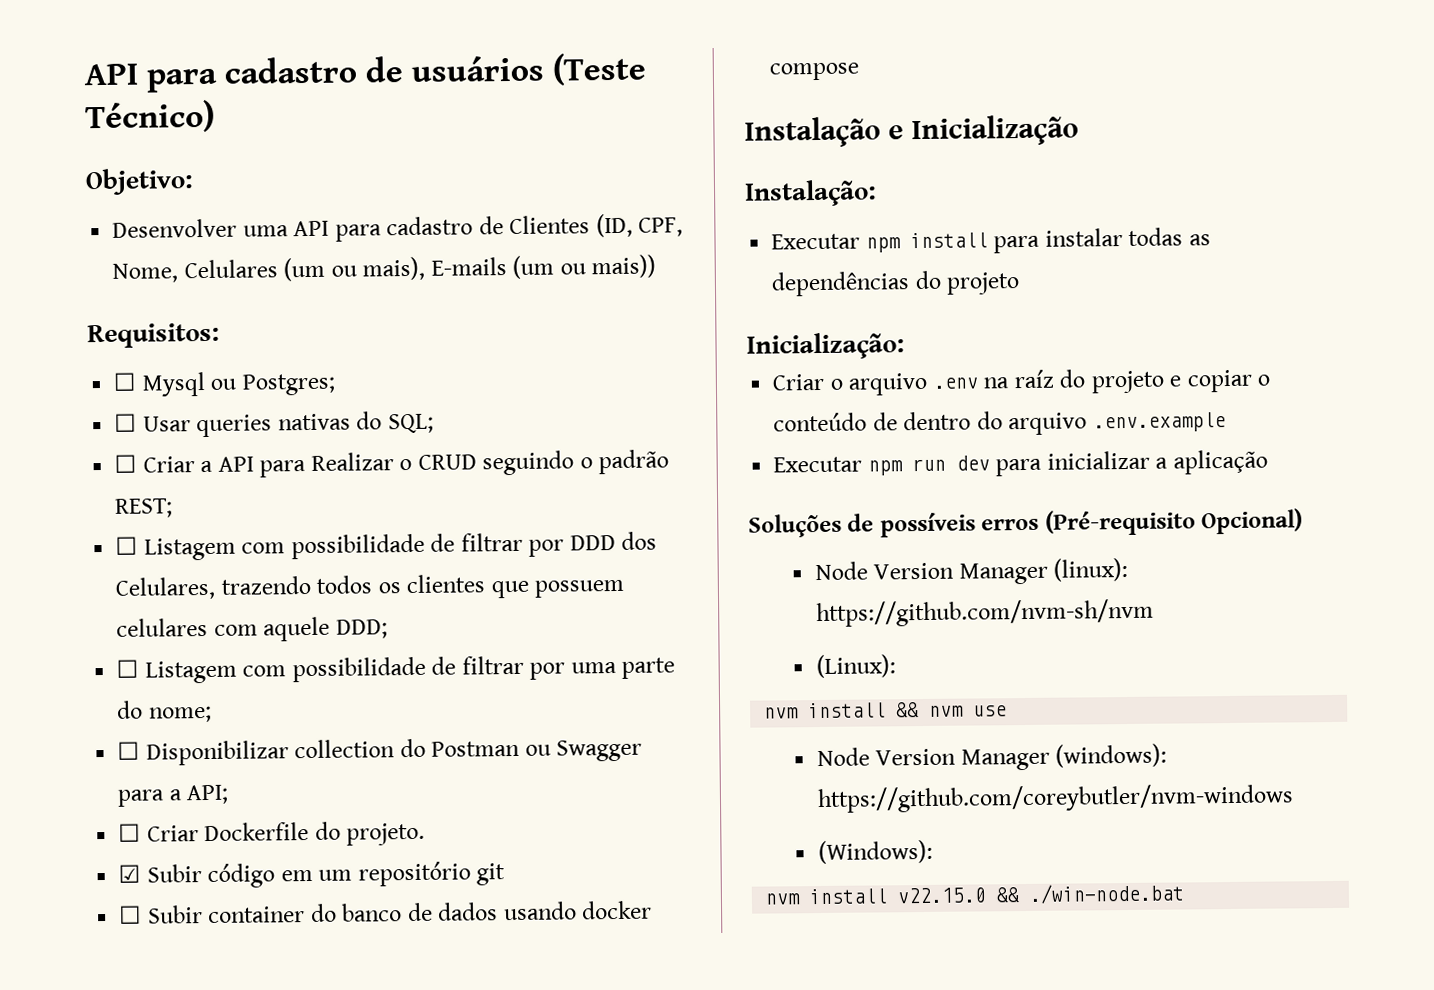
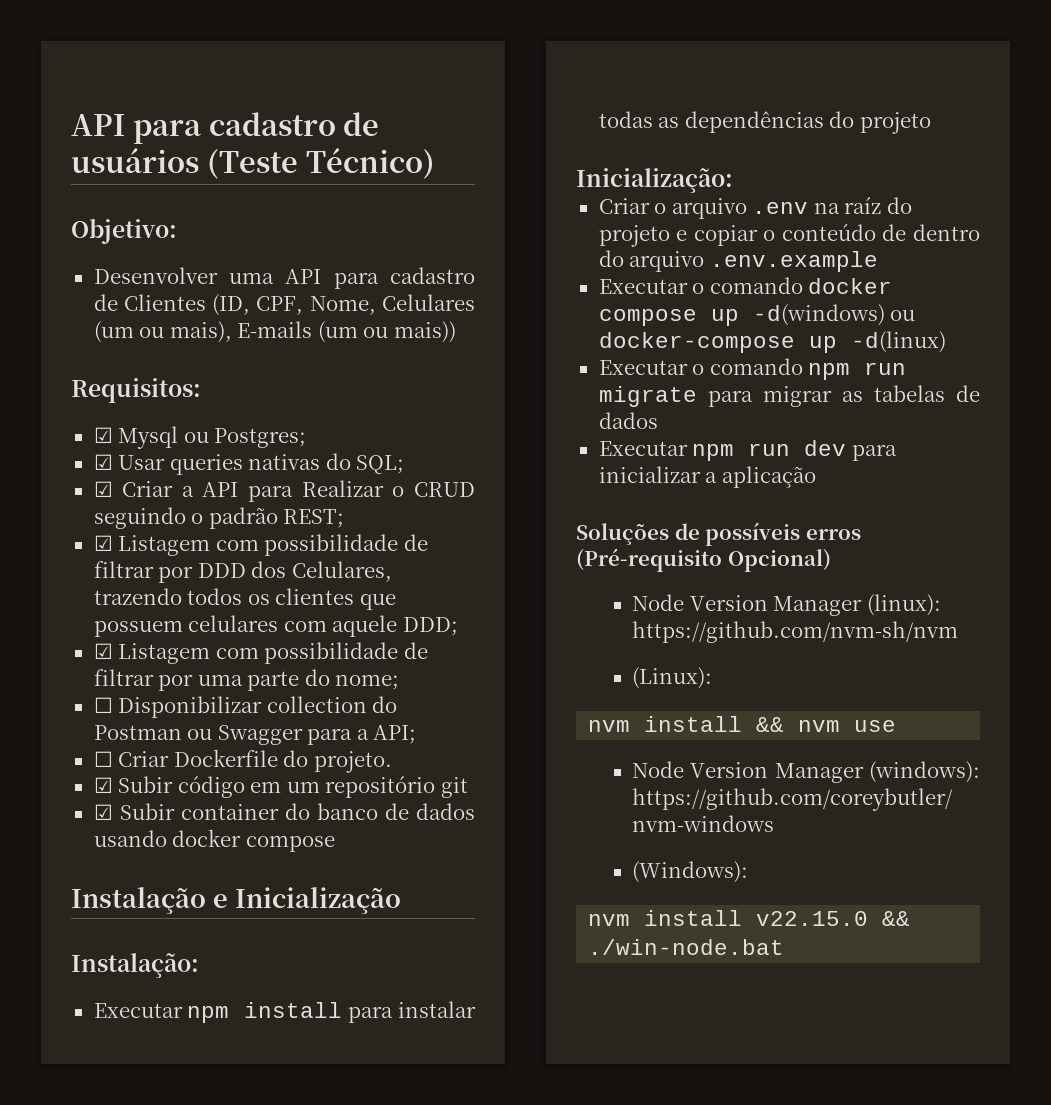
- ☐ Mysql ou Postgres;
+ ☑ Mysql ou Postgres;
- ☐ Usar queries nativas do SQL;
+ ☑ Usar queries nativas do SQL;
- ☐ Criar a API para Realizar o CRUD seguindo o padrão REST;
+ ☑ Criar a API para Realizar o CRUD seguindo o padrão REST;
- ☐ Listagem com possibilidade de filtrar por DDD dos Celulares, trazendo todos os clientes que possuem celulares com aquele DDD;
+ ☑ Listagem com possibilidade de filtrar por DDD dos Celulares, trazendo todos os clientes que possuem celulares com aquele DDD;
- ☐ Listagem com possibilidade de filtrar por uma parte do nome;
+ ☑ Listagem com possibilidade de filtrar por uma parte do nome;
- ☐ Subir container do banco de dados usando docker compose
+ ☑ Subir container do banco de dados usando docker compose
+ Executar o comando docker compose up -d(windows) ou docker-compose up -d(linux)
+ Executar o comando npm run migrate para migrar as tabelas de dados

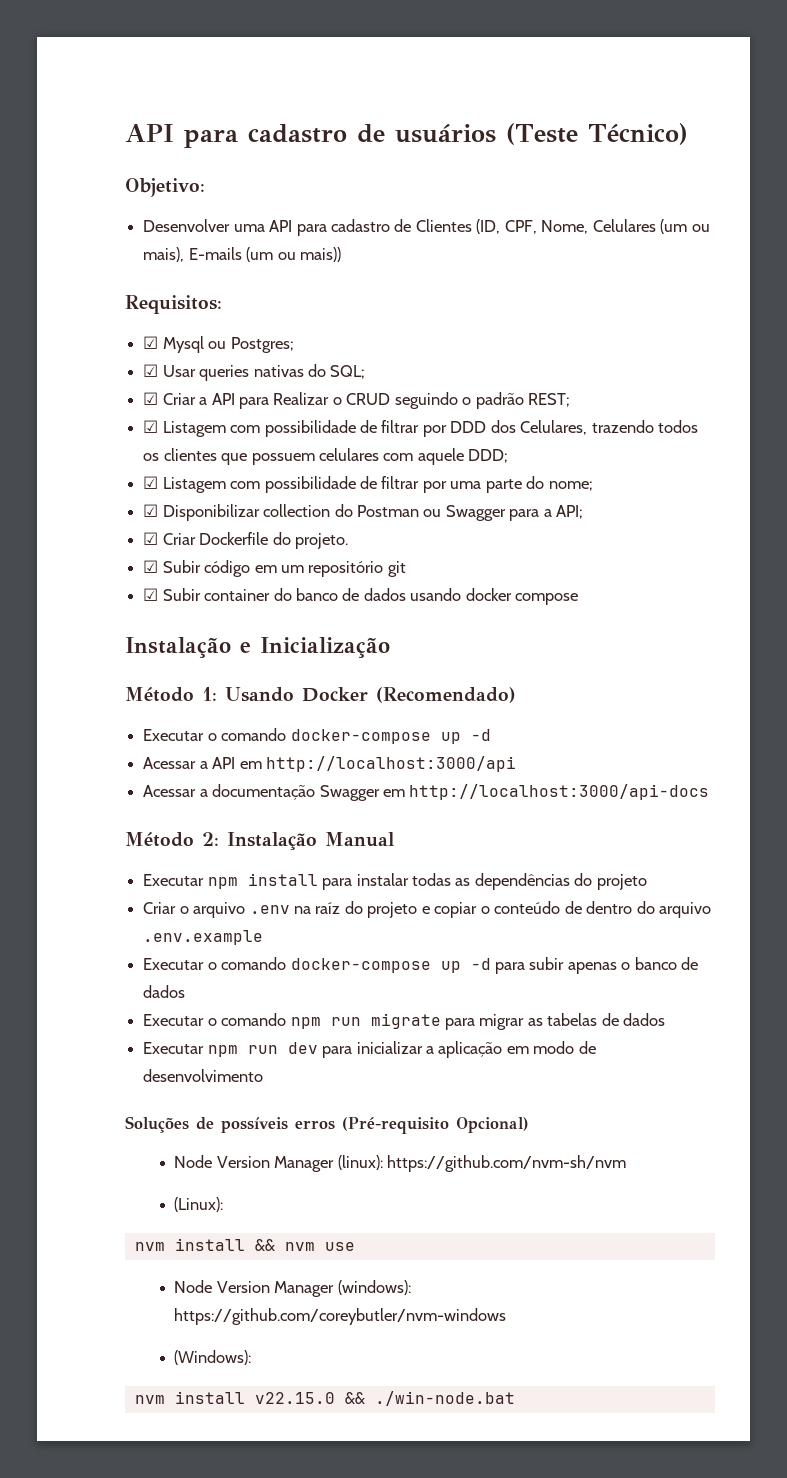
- ☐ Disponibilizar collection do Postman ou Swagger para a API;
+ ☑ Disponibilizar collection do Postman ou Swagger para a API;
- ☐ Criar Dockerfile do projeto.
+ ☑ Criar Dockerfile do projeto.
- Instalação:
+ Método 1: Usando Docker (Recomendado)
+ Executar o comando docker-compose up -d
+ Acessar a API em http://localhost:3000/api
+ Acessar a documentação Swagger em http://localhost:3000/api-docs
+ Método 2: Instalação Manual
- Inicialização:
- Executar o comando docker compose up -d(windows) ou docker-compose up -d(linux)
+ Executar o comando docker-compose up -d para subir apenas o banco de dados
- Executar npm run dev para inicializar a aplicação
+ Executar npm run dev para inicializar a aplicação em modo de desenvolvimento

